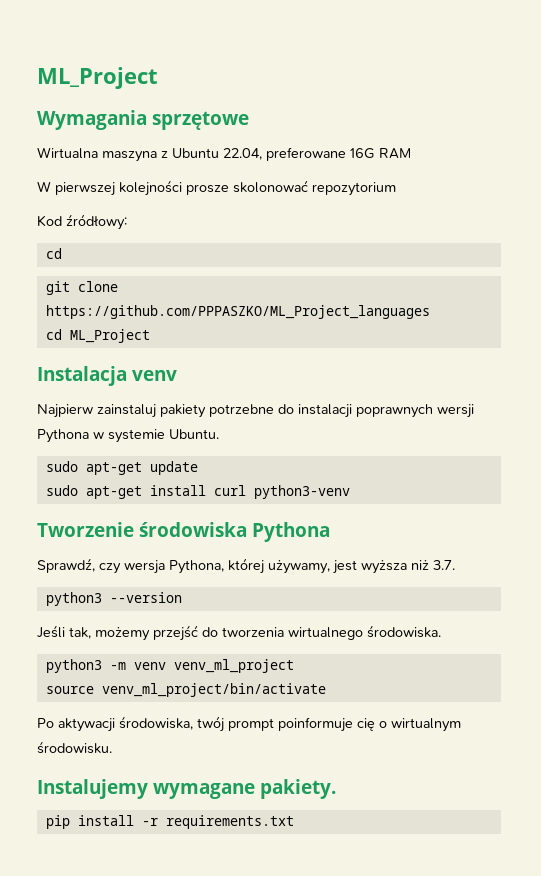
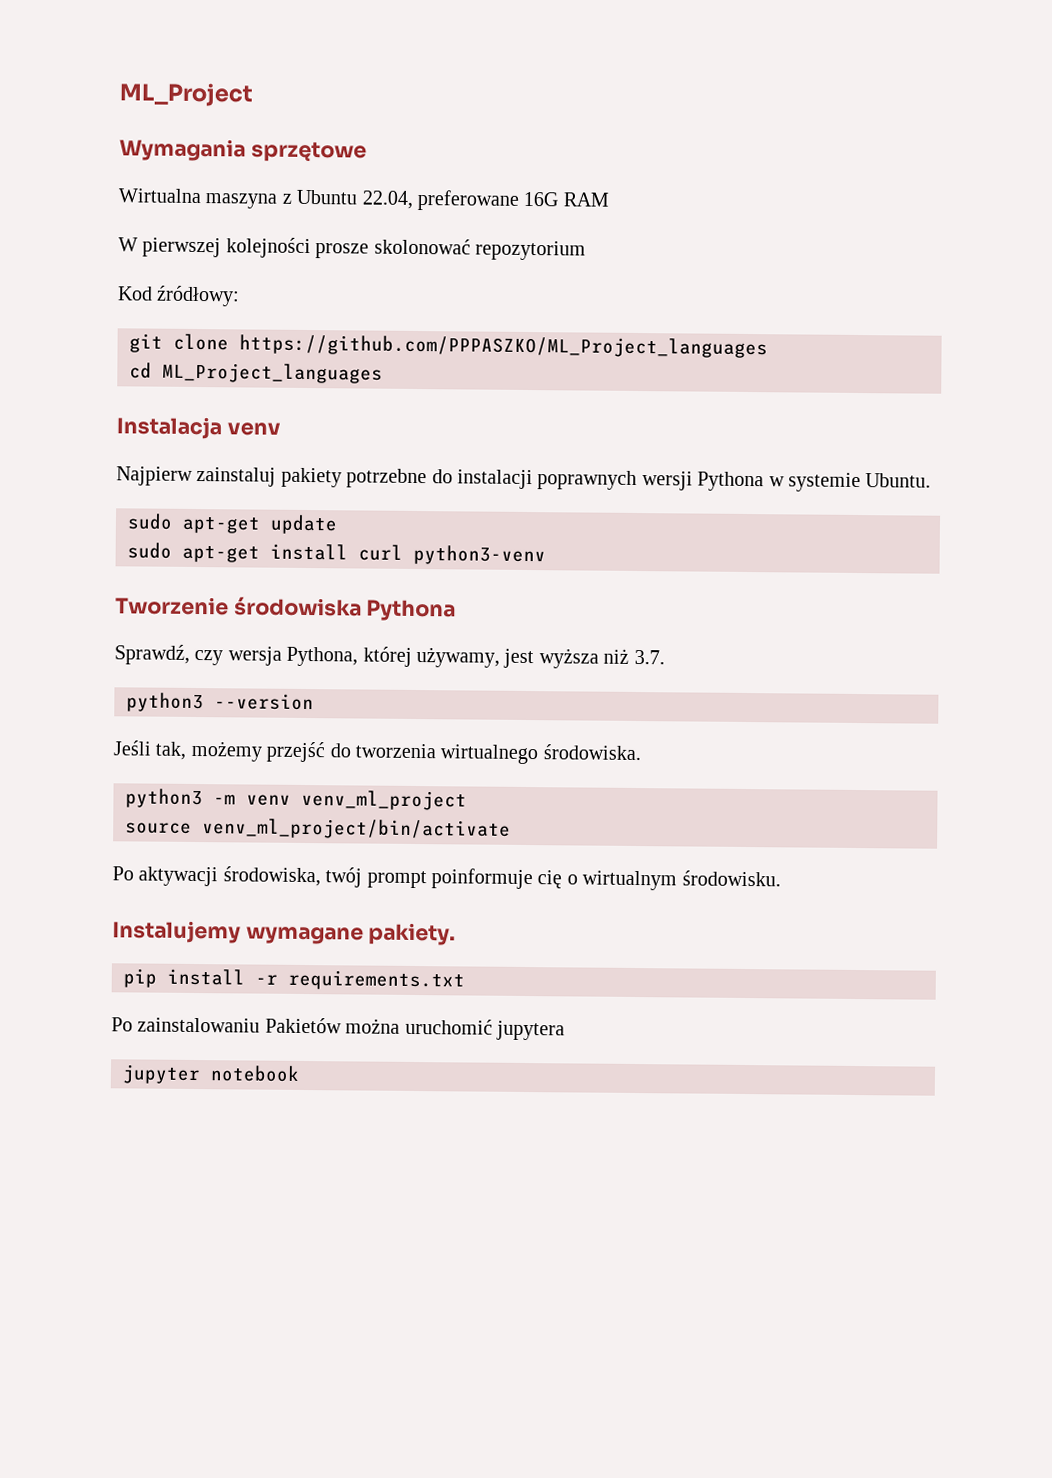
  Kod źródłowy:
- cd
- cd ML_Project
+ cd ML_Project_languages
+ Po zainstalowaniu Pakietów można uruchomić jupytera
+ jupyter notebook

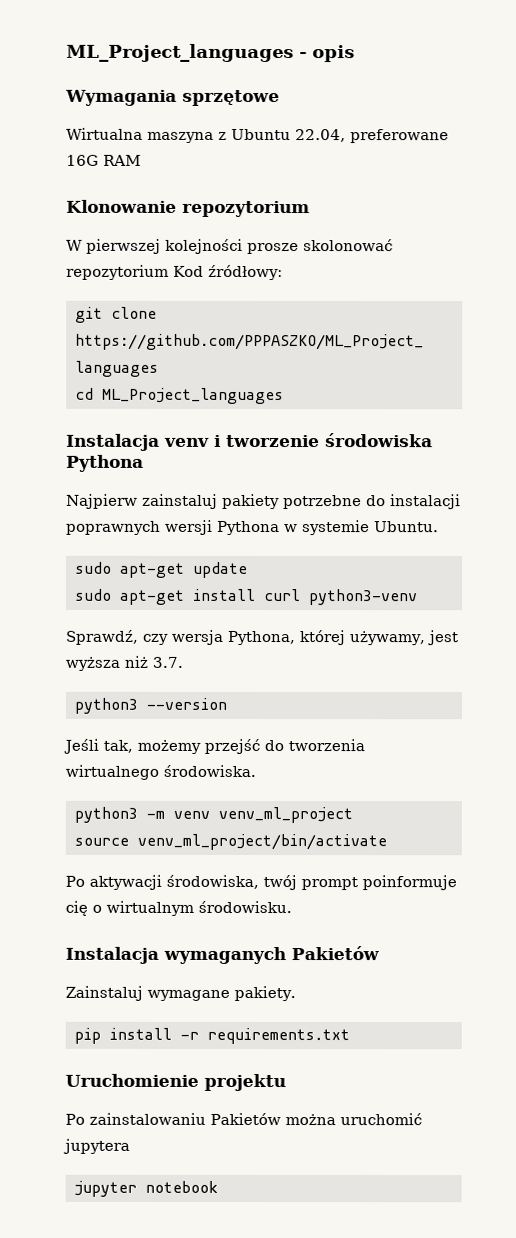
- ML_Project
+ ML_Project_languages - opis
+ Klonowanie repozytorium
- W pierwszej kolejności prosze skolonować repozytorium
- Kod źródłowy:
+ W pierwszej kolejności prosze skolonować repozytorium Kod źródłowy:
- Instalacja venv
+ Instalacja venv i tworzenie środowiska Pythona
- Tworzenie środowiska Pythona
- Instalujemy wymagane pakiety.
+ Instalacja wymaganych Pakietów
+ Zainstaluj wymagane pakiety.
+ Uruchomienie projektu

